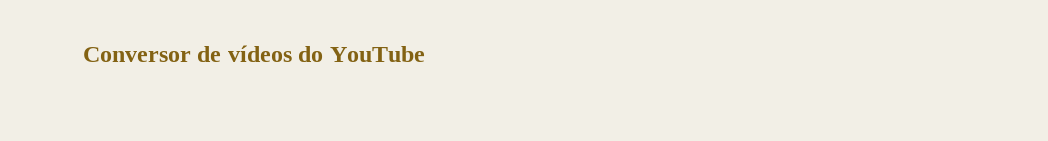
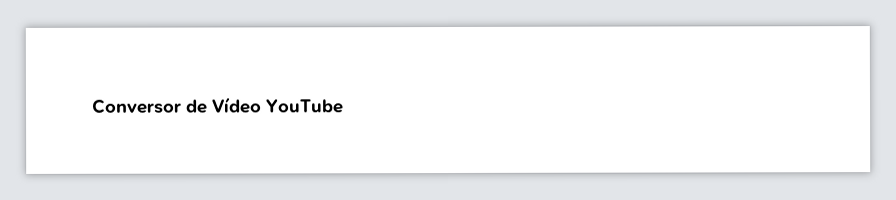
- Conversor de vídeos do YouTube
+ Conversor de Vídeo YouTube

